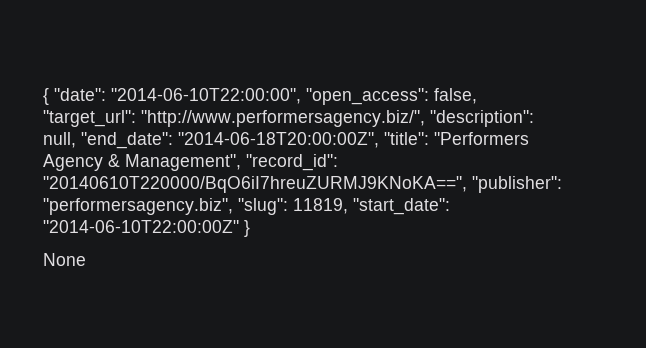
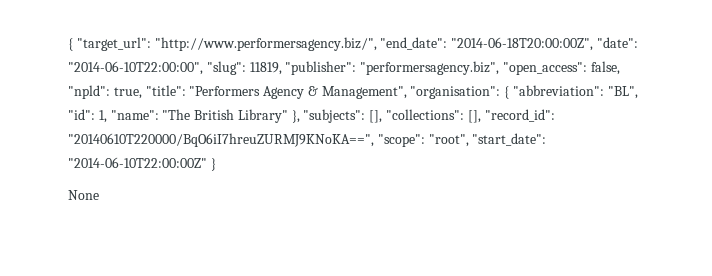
- { "date": "2014-06-10T22:00:00", "open_access": false, "target_url": "http://www.performersagency.biz/", "description": null, "end_date": "2014-06-18T20:00:00Z", "title": "Performers Agency & Management", "record_id": "20140610T220000/BqO6iI7hreuZURMJ9KNoKA==", "publisher": "performersagency.biz", "slug": 11819, "start_date": "2014-06-10T22:00:00Z" }
+ { "target_url": "http://www.performersagency.biz/", "end_date": "2014-06-18T20:00:00Z", "date": "2014-06-10T22:00:00", "slug": 11819, "publisher": "performersagency.biz", "open_access": false, "npld": true, "title": "Performers Agency & Management", "organisation": { "abbreviation": "BL", "id": 1, "name": "The British Library" }, "subjects": [], "collections": [], "record_id": "20140610T220000/BqO6iI7hreuZURMJ9KNoKA==", "scope": "root", "start_date": "2014-06-10T22:00:00Z" }

